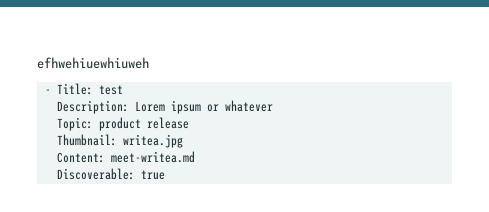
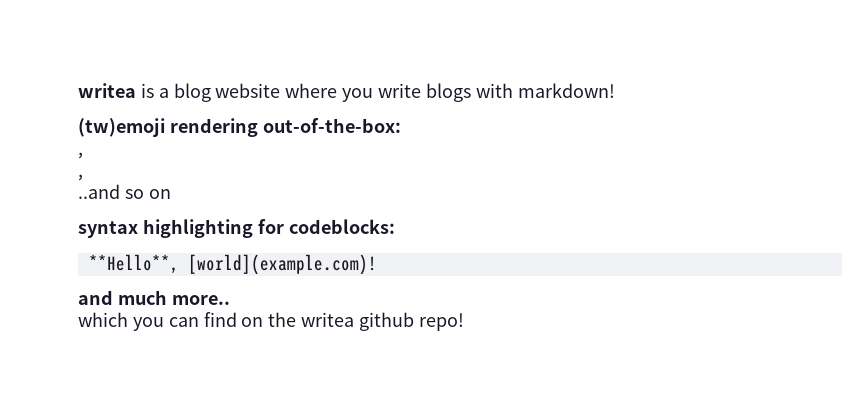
- efhwehiuewhiuweh
- - Title: test
- Description: Lorem ipsum or whatever
- Topic: product release
- Thumbnail: writea.jpg
- Content: meet-writea.md
- Discoverable: true
+ writea is a blog website where you write blogs with markdown!
+ (tw)emoji rendering out-of-the-box:
+ ,
+ ,
+ ..and so on
+ syntax highlighting for codeblocks:
+ **Hello**, [world](example.com)!
+ and much more..
+ which you can find on the writea github repo!

